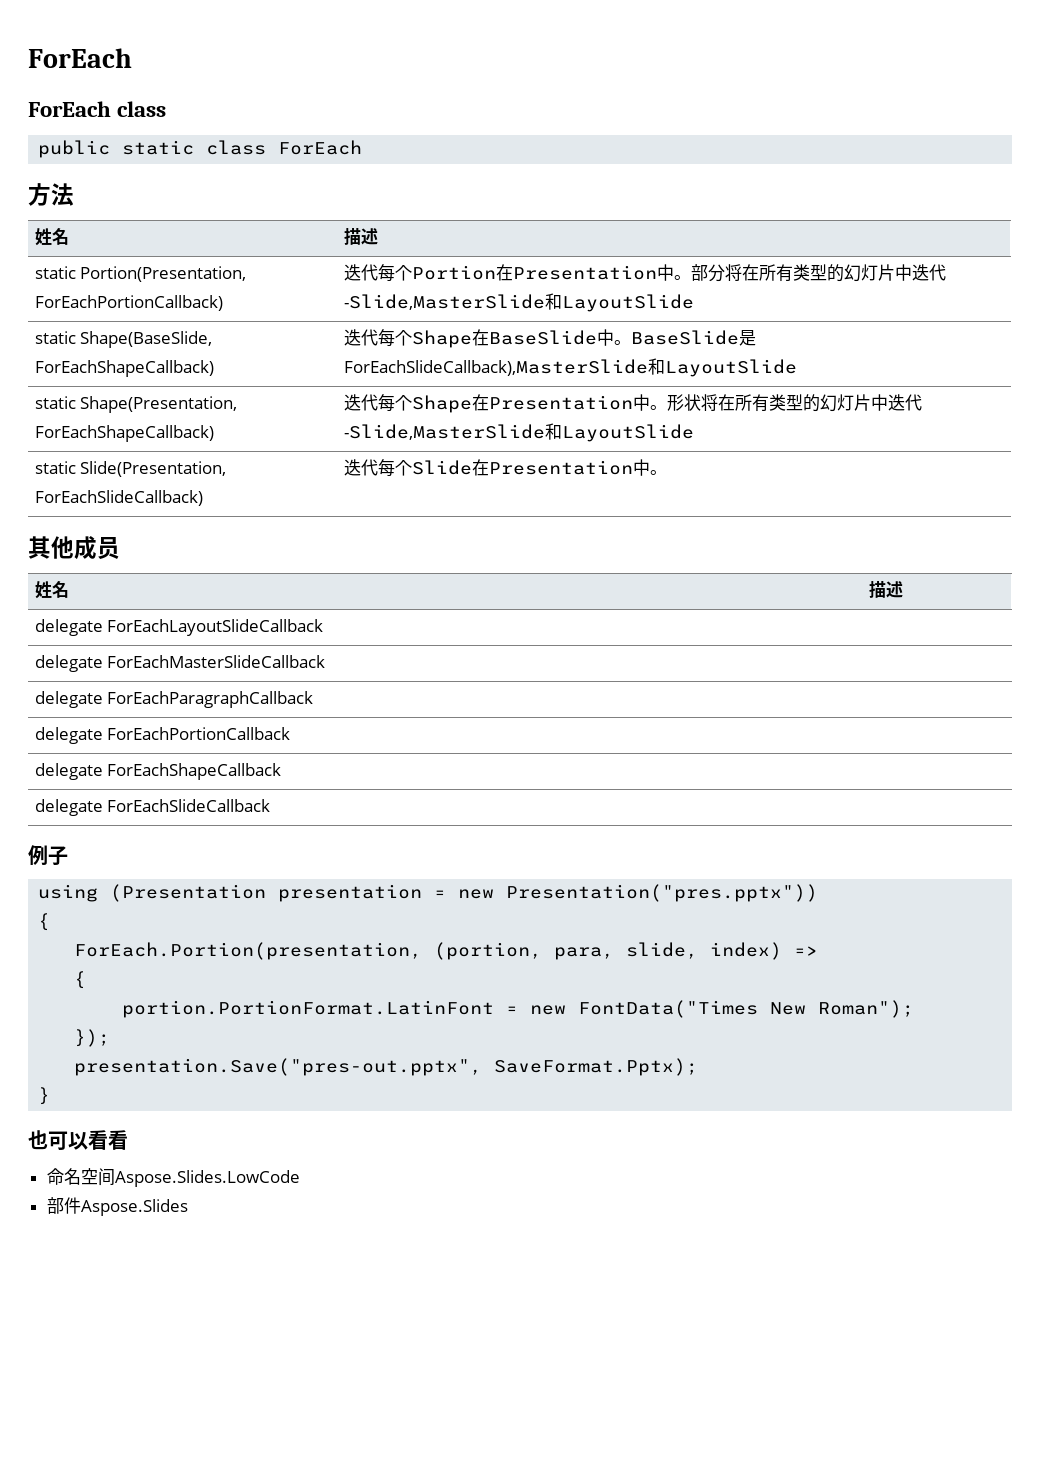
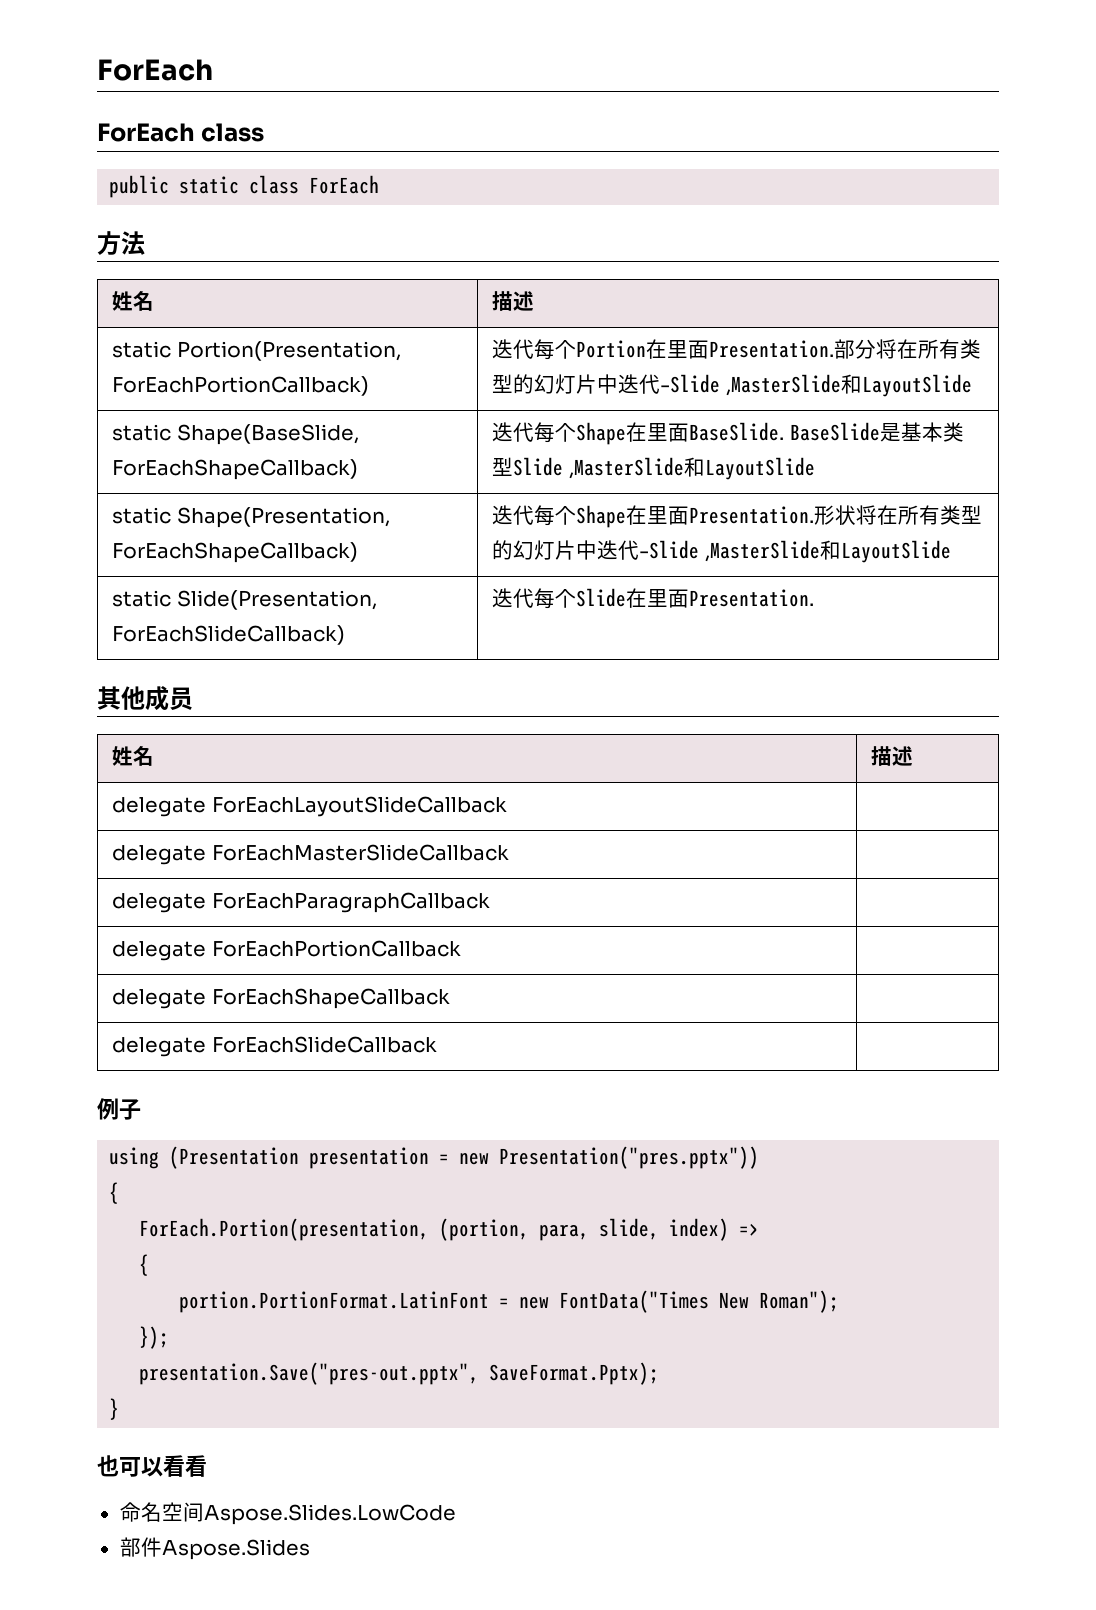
- static Portion(Presentation, ForEachPortionCallback) | 迭代每个Portion在Presentation中。部分将在所有类型的幻灯片中迭代-Slide,MasterSlide和LayoutSlide
+ static Portion(Presentation, ForEachPortionCallback) | 迭代每个Portion在里面Presentation.部分将在所有类型的幻灯片中迭代-Slide ,MasterSlide和LayoutSlide
- static Shape(BaseSlide, ForEachShapeCallback) | 迭代每个Shape在BaseSlide中。BaseSlide是ForEachSlideCallback),MasterSlide和LayoutSlide
+ static Shape(BaseSlide, ForEachShapeCallback) | 迭代每个Shape在里面BaseSlide. BaseSlide是基本类型Slide ,MasterSlide和LayoutSlide
- static Shape(Presentation, ForEachShapeCallback) | 迭代每个Shape在Presentation中。形状将在所有类型的幻灯片中迭代-Slide,MasterSlide和LayoutSlide
+ static Shape(Presentation, ForEachShapeCallback) | 迭代每个Shape在里面Presentation.形状将在所有类型的幻灯片中迭代-Slide ,MasterSlide和LayoutSlide
- static Slide(Presentation, ForEachSlideCallback) | 迭代每个Slide在Presentation中。
+ static Slide(Presentation, ForEachSlideCallback) | 迭代每个Slide在里面Presentation.

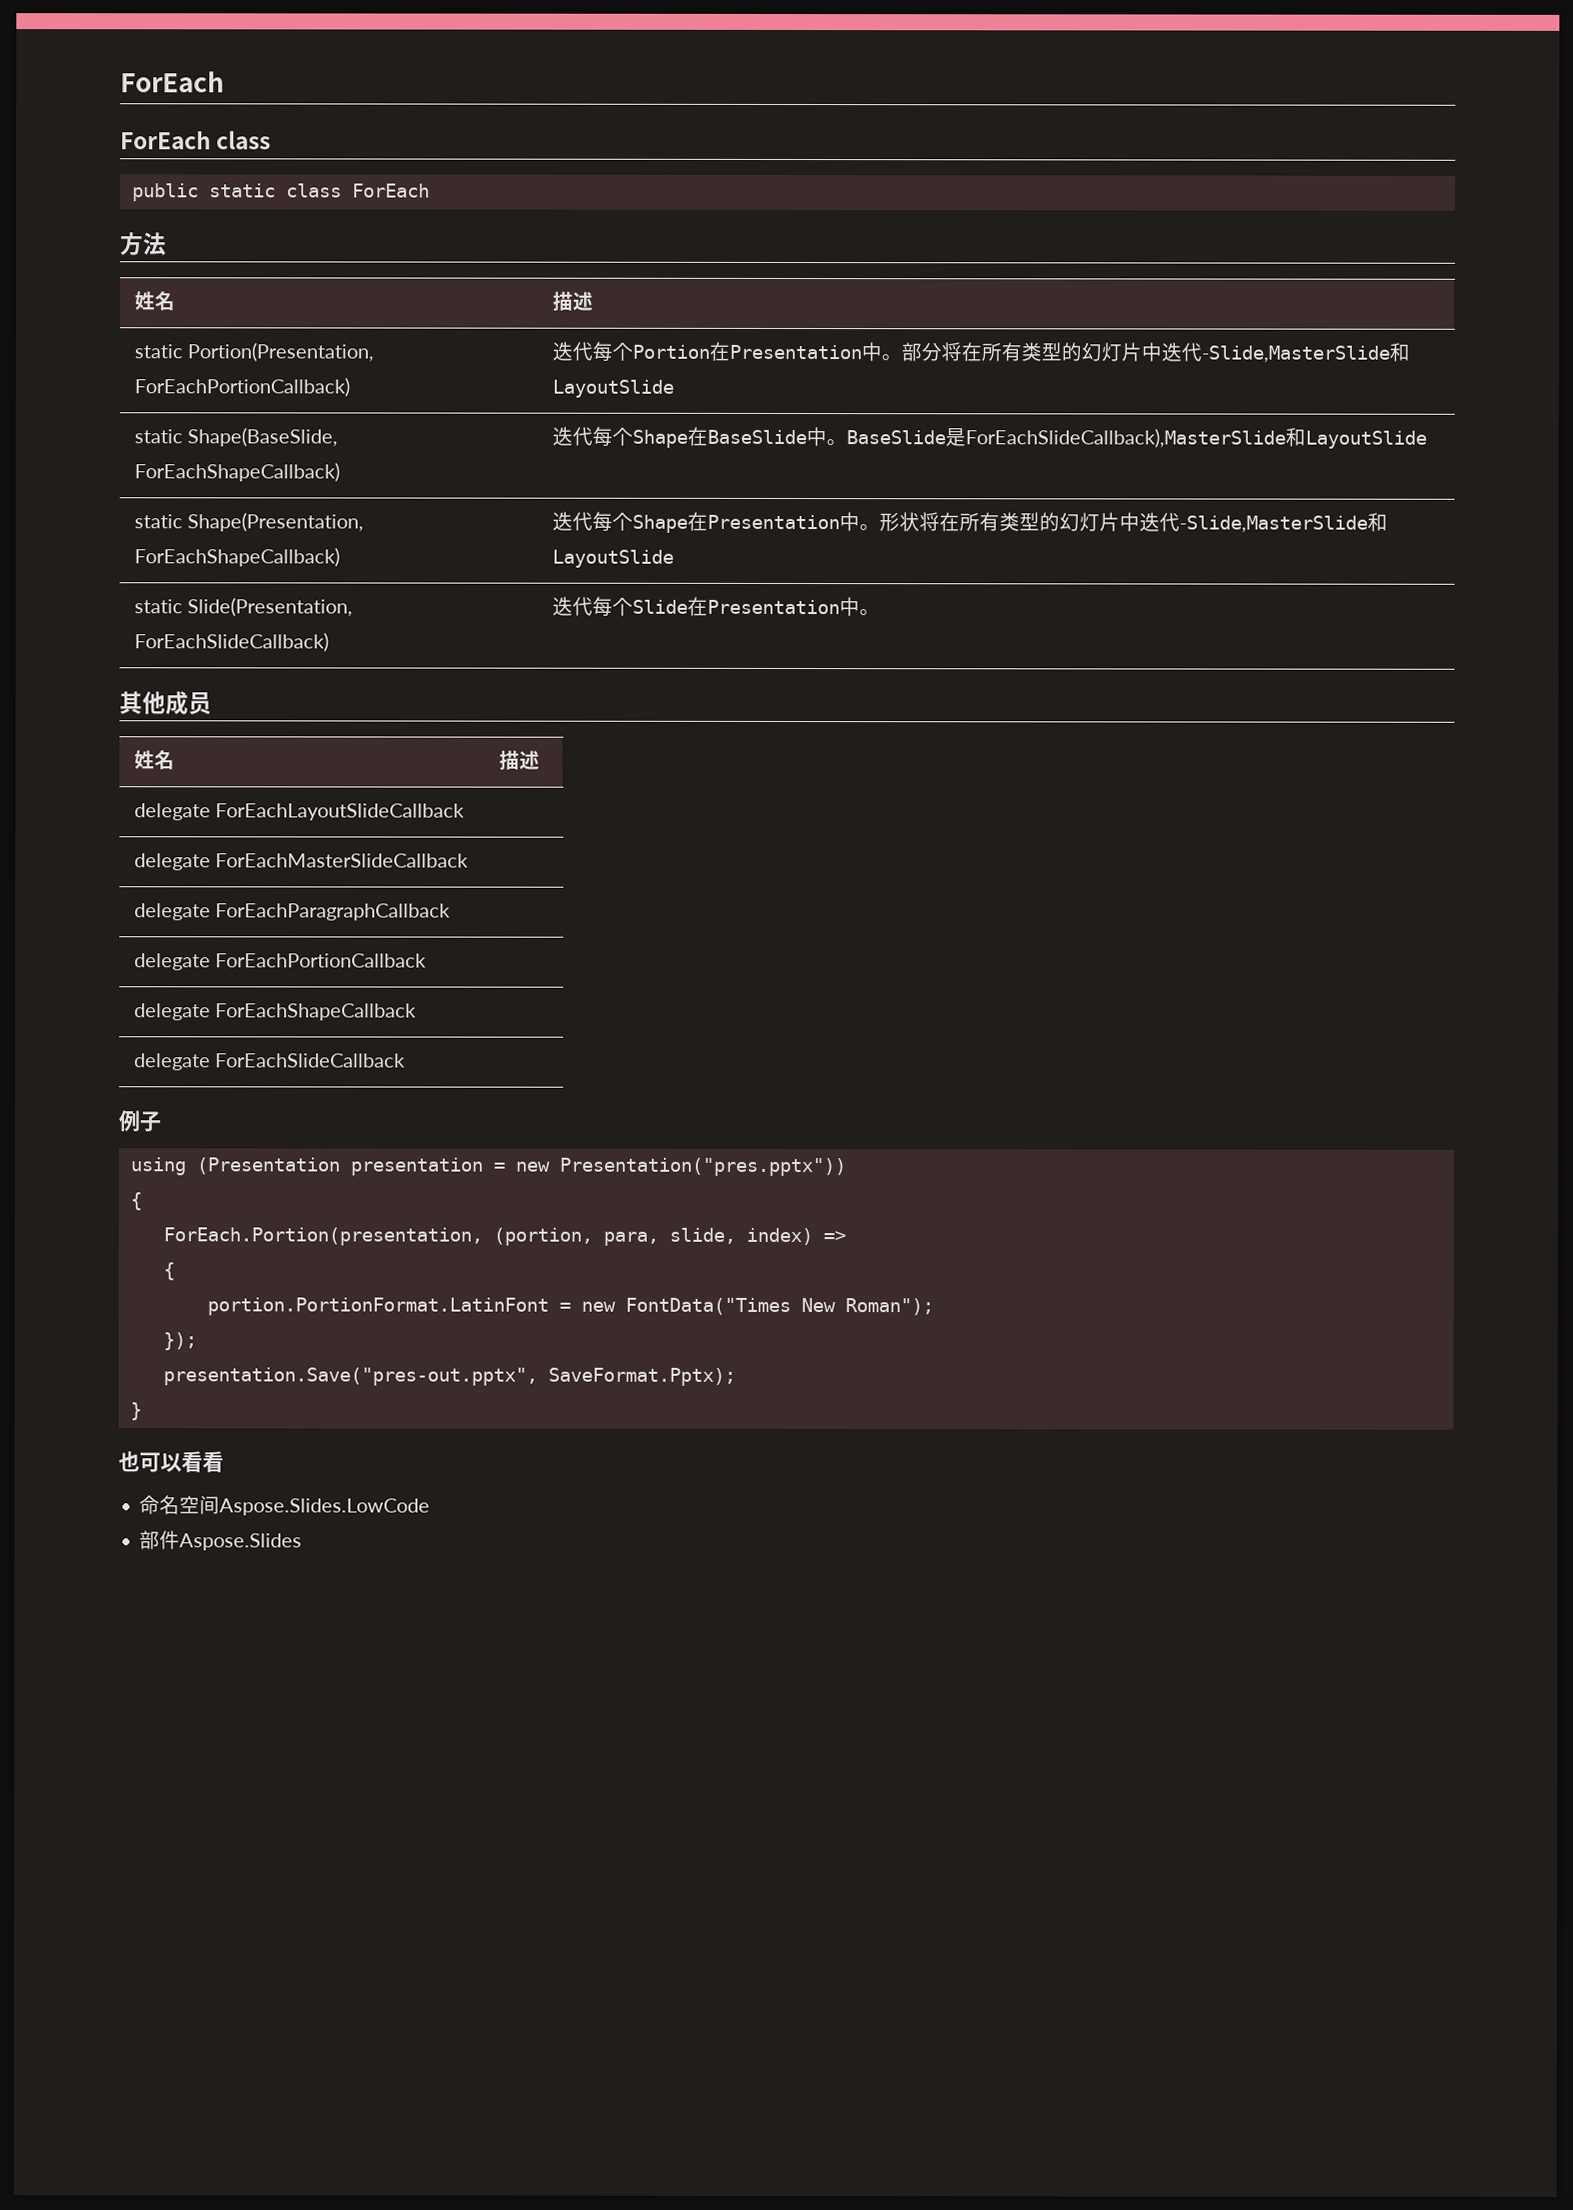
- static Portion(Presentation, ForEachPortionCallback) | 迭代每个Portion在里面Presentation.部分将在所有类型的幻灯片中迭代-Slide ,MasterSlide和LayoutSlide
+ static Portion(Presentation, ForEachPortionCallback) | 迭代每个Portion在Presentation中。部分将在所有类型的幻灯片中迭代-Slide,MasterSlide和LayoutSlide
- static Shape(BaseSlide, ForEachShapeCallback) | 迭代每个Shape在里面BaseSlide. BaseSlide是基本类型Slide ,MasterSlide和LayoutSlide
+ static Shape(BaseSlide, ForEachShapeCallback) | 迭代每个Shape在BaseSlide中。BaseSlide是ForEachSlideCallback),MasterSlide和LayoutSlide
- static Shape(Presentation, ForEachShapeCallback) | 迭代每个Shape在里面Presentation.形状将在所有类型的幻灯片中迭代-Slide ,MasterSlide和LayoutSlide
+ static Shape(Presentation, ForEachShapeCallback) | 迭代每个Shape在Presentation中。形状将在所有类型的幻灯片中迭代-Slide,MasterSlide和LayoutSlide
- static Slide(Presentation, ForEachSlideCallback) | 迭代每个Slide在里面Presentation.
+ static Slide(Presentation, ForEachSlideCallback) | 迭代每个Slide在Presentation中。

